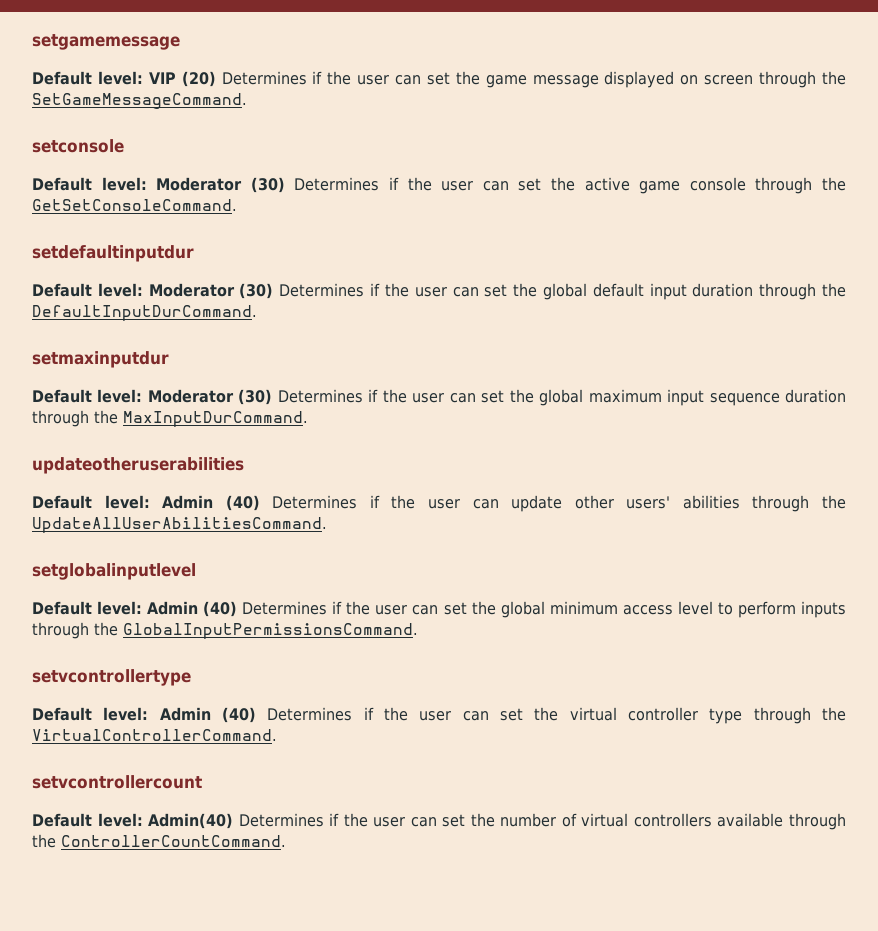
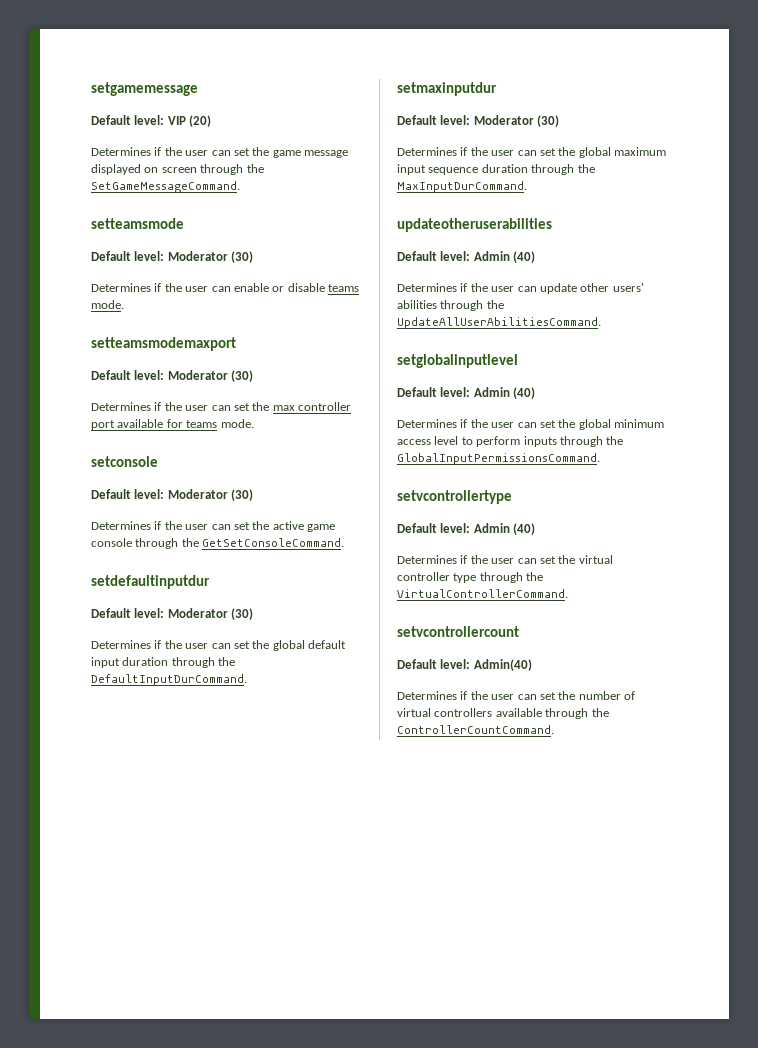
- Default level: VIP (20) Determines if the user can set the game message displayed on screen through the SetGameMessageCommand.
+ Default level: VIP (20)
+ Determines if the user can set the game message displayed on screen through the SetGameMessageCommand.
+ setteamsmode
+ Default level: Moderator (30)
+ Determines if the user can enable or disable teams mode.
+ setteamsmodemaxport
+ Default level: Moderator (30)
+ Determines if the user can set the max controller port available for teams mode.
  setconsole
- Default level: Moderator (30) Determines if the user can set the active game console through the GetSetConsoleCommand.
+ Default level: Moderator (30)
+ Determines if the user can set the active game console through the GetSetConsoleCommand.
  setdefaultinputdur
- Default level: Moderator (30) Determines if the user can set the global default input duration through the DefaultInputDurCommand.
+ Default level: Moderator (30)
+ Determines if the user can set the global default input duration through the DefaultInputDurCommand.
  setmaxinputdur
- Default level: Moderator (30) Determines if the user can set the global maximum input sequence duration through the MaxInputDurCommand.
+ Default level: Moderator (30)
+ Determines if the user can set the global maximum input sequence duration through the MaxInputDurCommand.
  updateotheruserabilities
- Default level: Admin (40) Determines if the user can update other users' abilities through the UpdateAllUserAbilitiesCommand.
+ Default level: Admin (40)
+ Determines if the user can update other users' abilities through the UpdateAllUserAbilitiesCommand.
  setglobalinputlevel
- Default level: Admin (40) Determines if the user can set the global minimum access level to perform inputs through the GlobalInputPermissionsCommand.
+ Default level: Admin (40)
+ Determines if the user can set the global minimum access level to perform inputs through the GlobalInputPermissionsCommand.
  setvcontrollertype
- Default level: Admin (40) Determines if the user can set the virtual controller type through the VirtualControllerCommand.
+ Default level: Admin (40)
+ Determines if the user can set the virtual controller type through the VirtualControllerCommand.
- Default level: Admin(40) Determines if the user can set the number of virtual controllers available through the ControllerCountCommand.
+ Default level: Admin(40)
+ Determines if the user can set the number of virtual controllers available through the ControllerCountCommand.

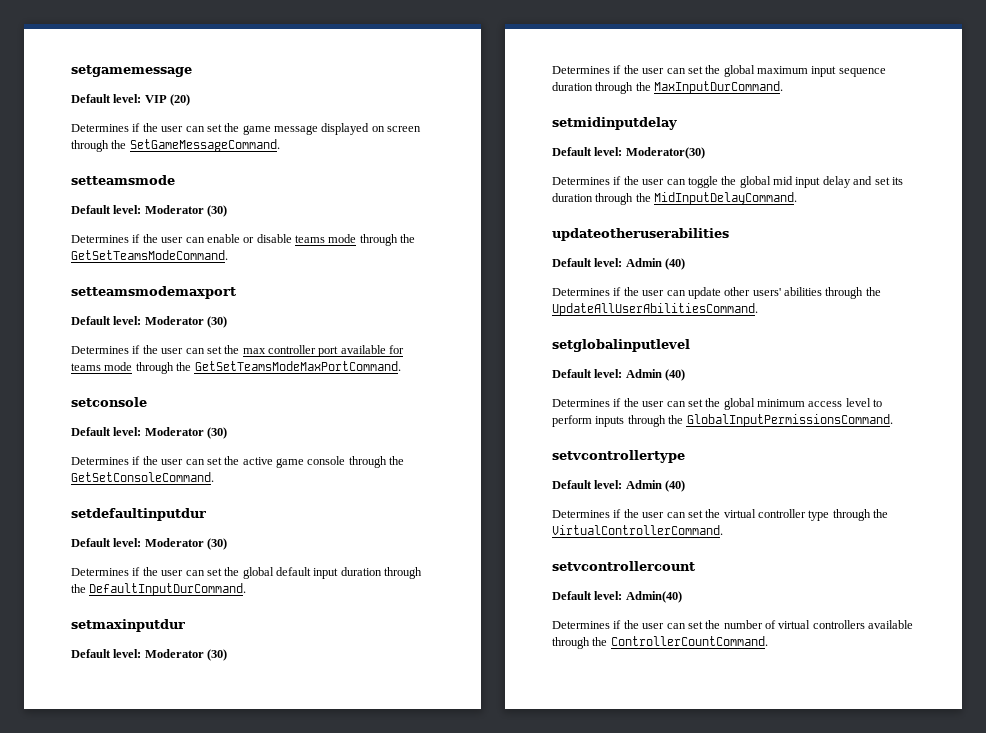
- Determines if the user can enable or disable teams mode.
+ Determines if the user can enable or disable teams mode through the GetSetTeamsModeCommand.
- Determines if the user can set the max controller port available for teams mode.
+ Determines if the user can set the max controller port available for teams mode through the GetSetTeamsModeMaxPortCommand.
+ setmidinputdelay
+ Default level: Moderator(30)
+ Determines if the user can toggle the global mid input delay and set its duration through the MidInputDelayCommand.

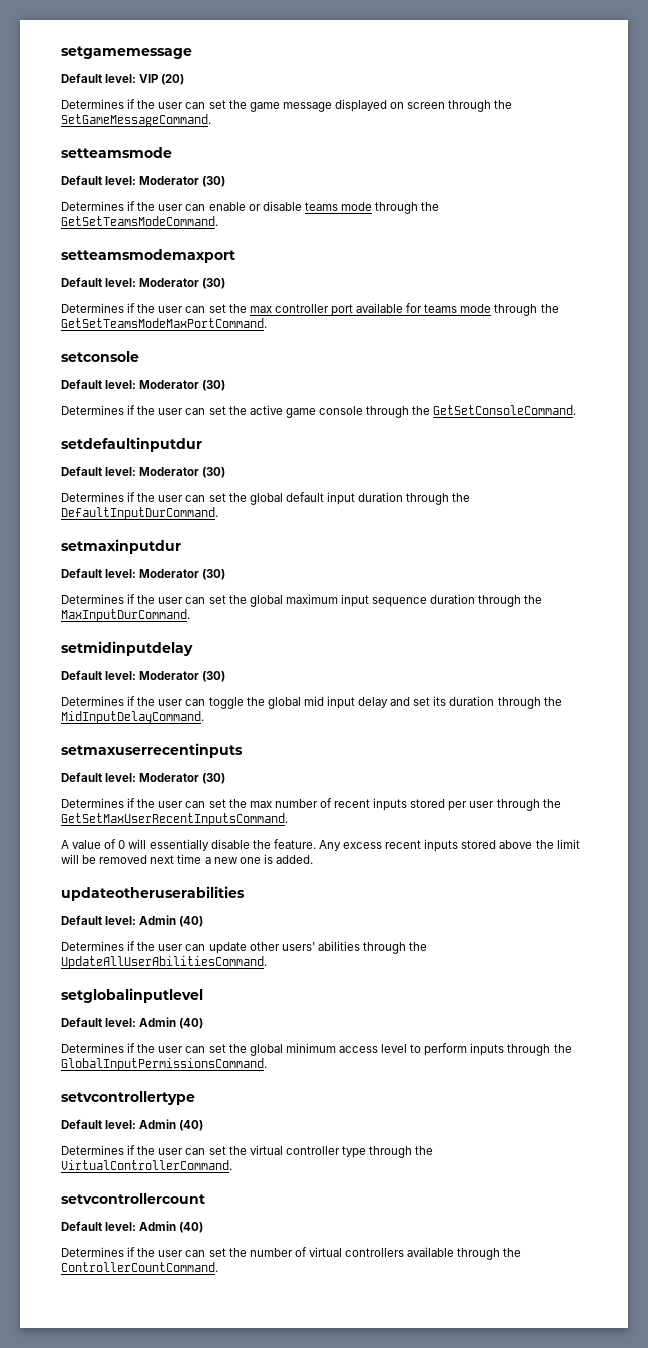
  setmidinputdelay
- Default level: Moderator(30)
+ Default level: Moderator (30)
+ setmaxuserrecentinputs
+ Default level: Moderator (30)
+ Determines if the user can set the max number of recent inputs stored per user through the GetSetMaxUserRecentInputsCommand.
+ A value of 0 will essentially disable the feature. Any excess recent inputs stored above the limit will be removed next time a new one is added.
  setvcontrollercount
- Default level: Admin(40)
+ Default level: Admin (40)

